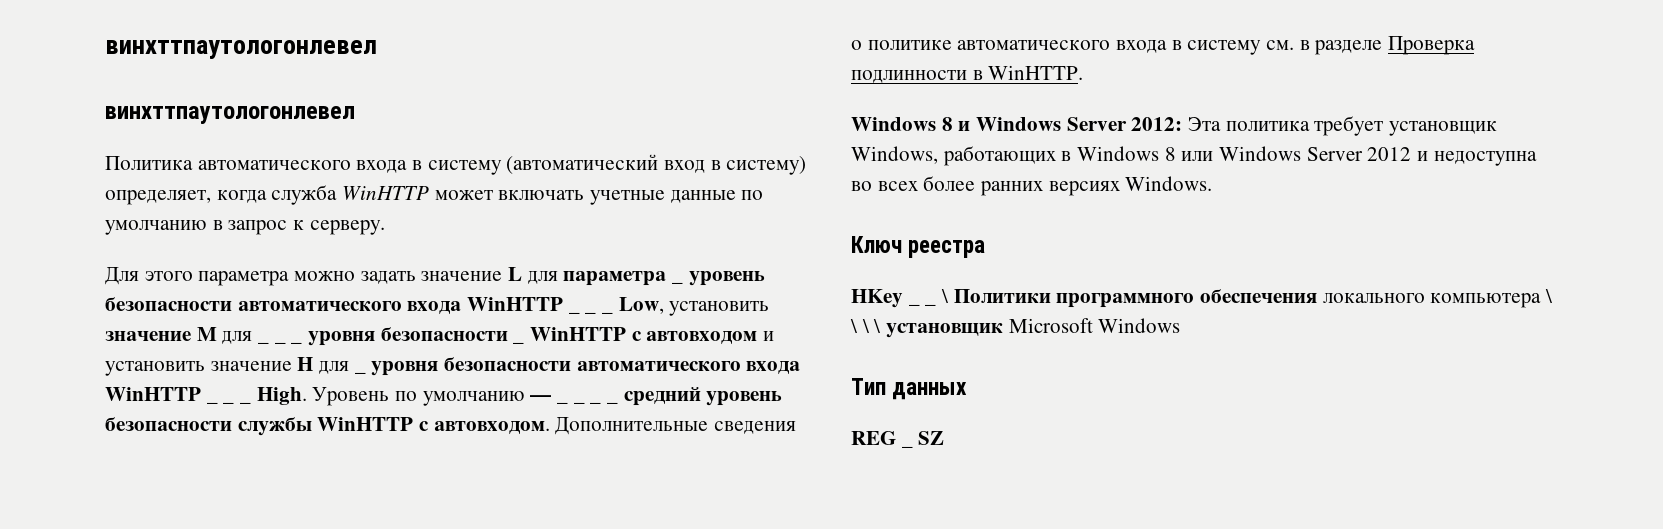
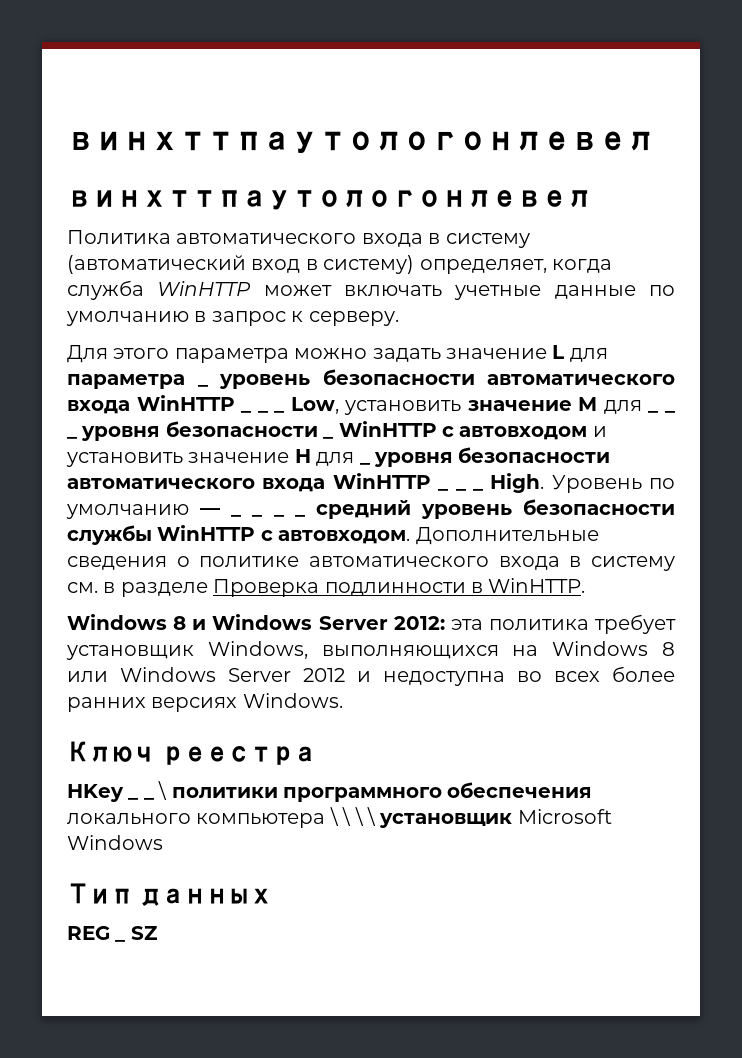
- Windows 8 и Windows Server 2012: Эта политика требует установщик Windows, работающих в Windows 8 или Windows Server 2012 и недоступна во всех более ранних версиях Windows.
+ Windows 8 и Windows Server 2012: эта политика требует установщик Windows, выполняющихся на Windows 8 или Windows Server 2012 и недоступна во всех более ранних версиях Windows.
- HKey _ _ \ Политики программного обеспечения локального компьютера \ \ \ \ установщик Microsoft Windows
+ HKey _ _ \ политики программного обеспечения локального компьютера \ \ \ \ установщик Microsoft Windows

